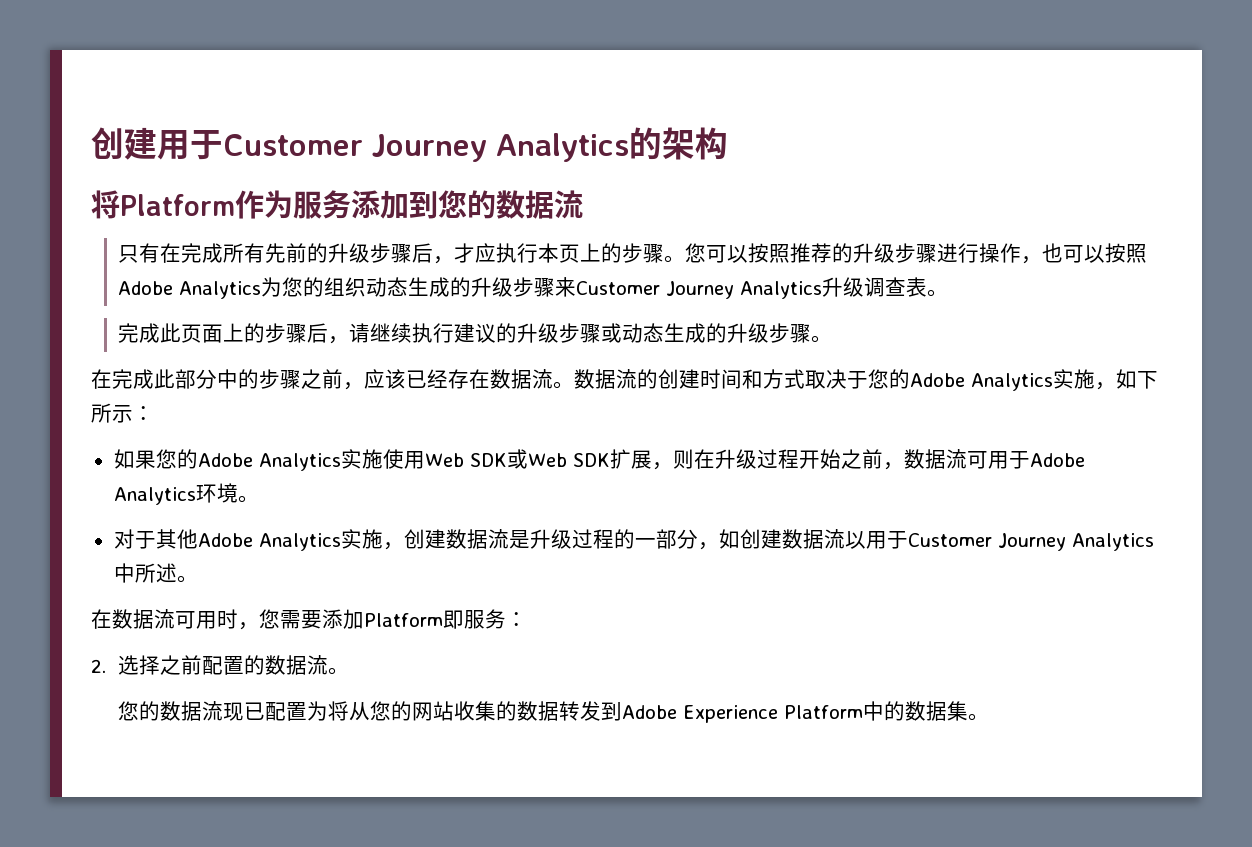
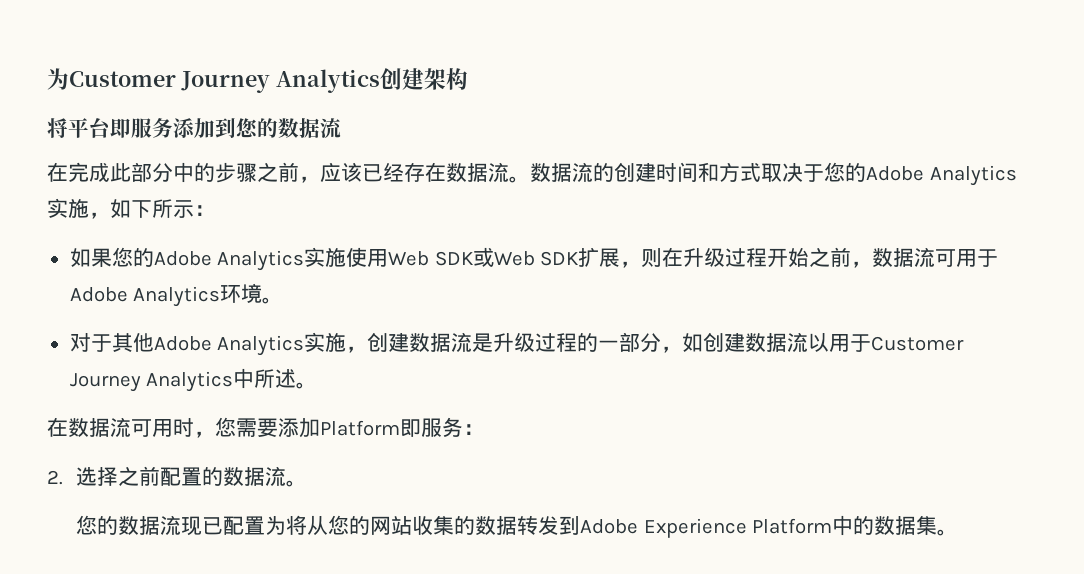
- 创建用于Customer Journey Analytics的架构
+ 为Customer Journey Analytics创建架构
- 将Platform作为服务添加到您的数据流
+ 将平台即服务添加到您的数据流
- 只有在完成所有先前的升级步骤后，才应执行本页上的步骤。您可以按照推荐的升级步骤进行操作，也可以按照Adobe Analytics为您的组织动态生成的升级步骤来Customer Journey Analytics升级调查表。
- 完成此页面上的步骤后，请继续执行建议的升级步骤或动态生成的升级步骤。

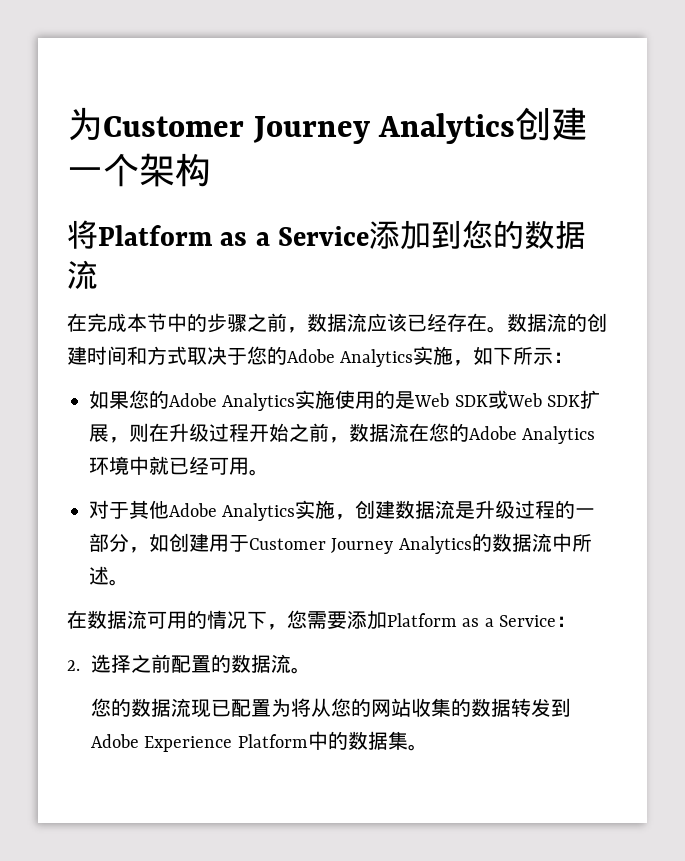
- 为Customer Journey Analytics创建架构
+ 为Customer Journey Analytics创建一个架构
- 将平台即服务添加到您的数据流
+ 将Platform as a Service添加到您的数据流
- 在完成此部分中的步骤之前，应该已经存在数据流。
+ 在完成本节中的步骤之前，数据流应该已经存在。
- 如果您的Adobe Analytics实施使用Web SDK或Web SDK扩展，则在升级过程开始之前，数据流可用于Adobe Analytics环境。
+ 如果您的Adobe Analytics实施使用的是Web SDK或Web SDK扩展，则在升级过程开始之前，数据流在您的Adobe Analytics环境中就已经可用。
- 对于其他Adobe Analytics实施，创建数据流是升级过程的一部分，如创建数据流以用于Customer Journey Analytics中所述。
+ 对于其他Adobe Analytics实施，创建数据流是升级过程的一部分，如创建用于Customer Journey Analytics的数据流中所述。
- 在数据流可用时，您需要添加Platform即服务：
+ 在数据流可用的情况下，您需要添加Platform as a Service：

